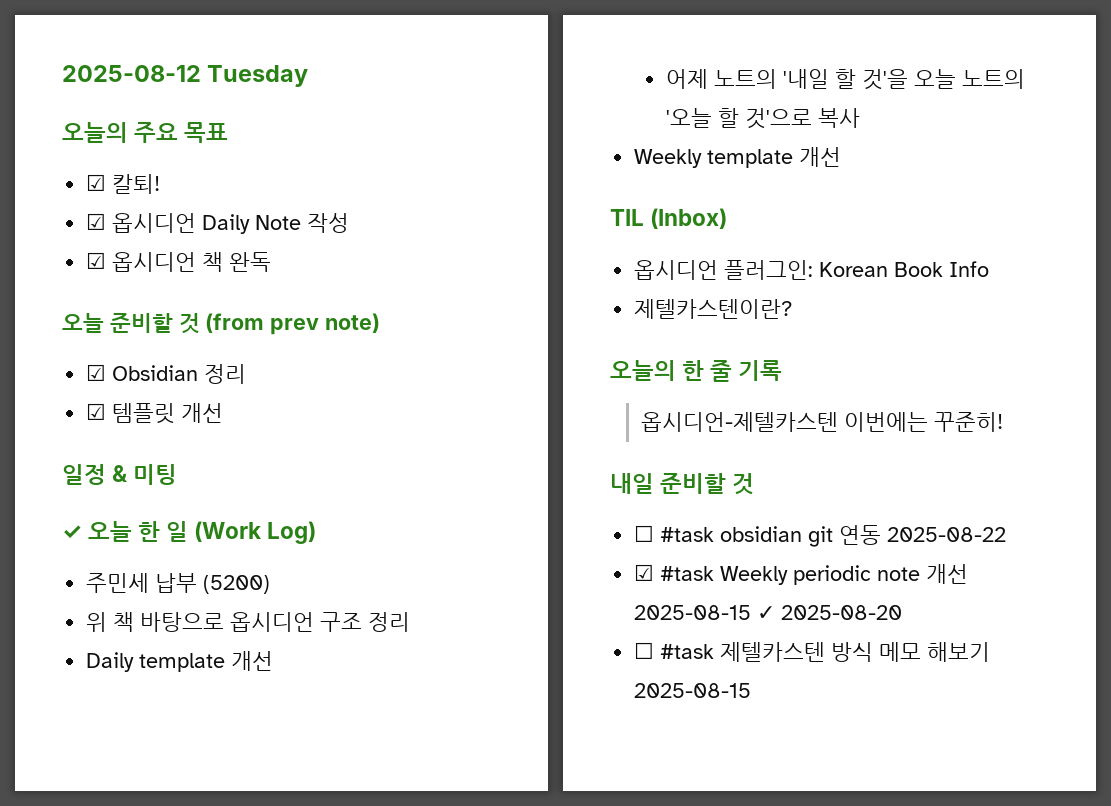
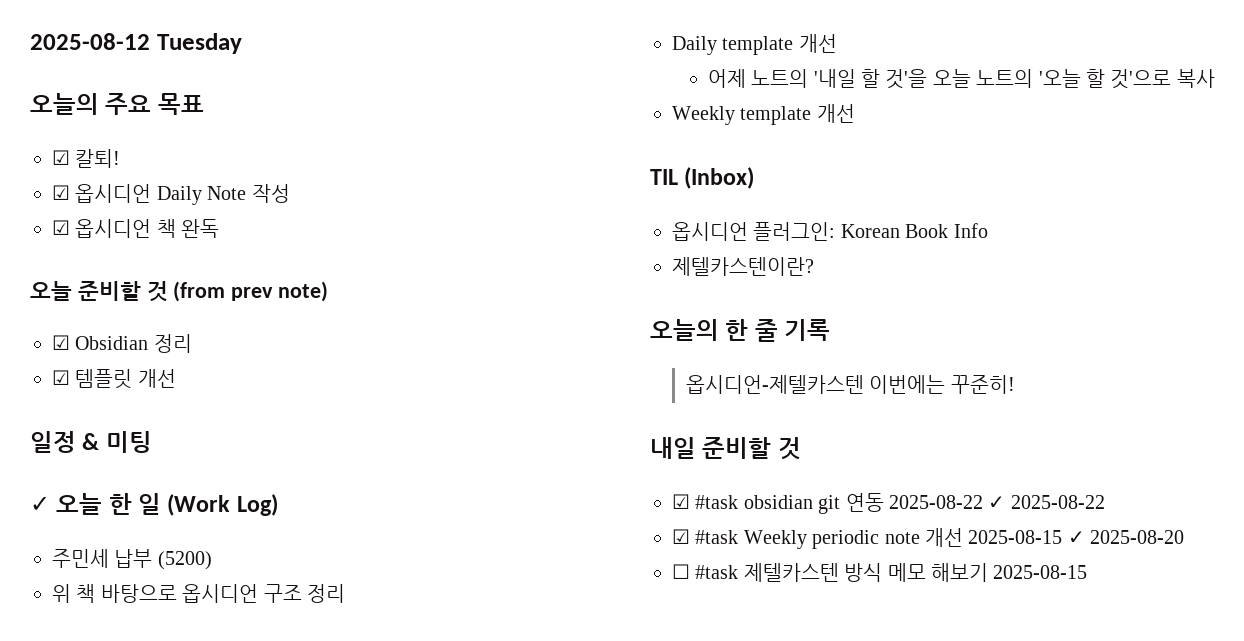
- ☐ #task obsidian git 연동 2025-08-22
+ ☑ #task obsidian git 연동 2025-08-22 ✓ 2025-08-22

